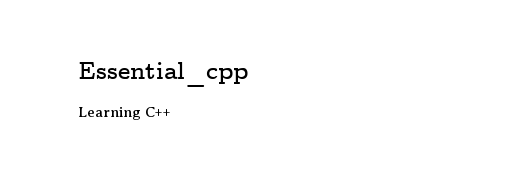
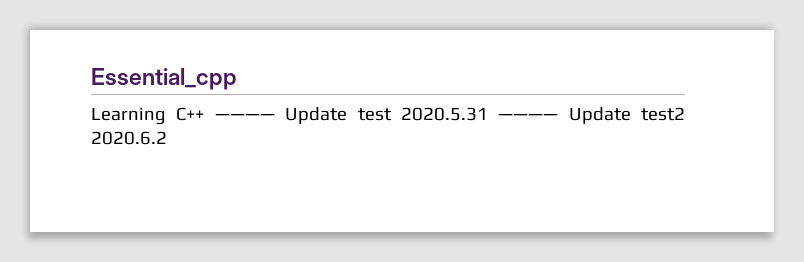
- Learning C++
+ Learning C++ ———— Update test 2020.5.31 ———— Update test2 2020.6.2

